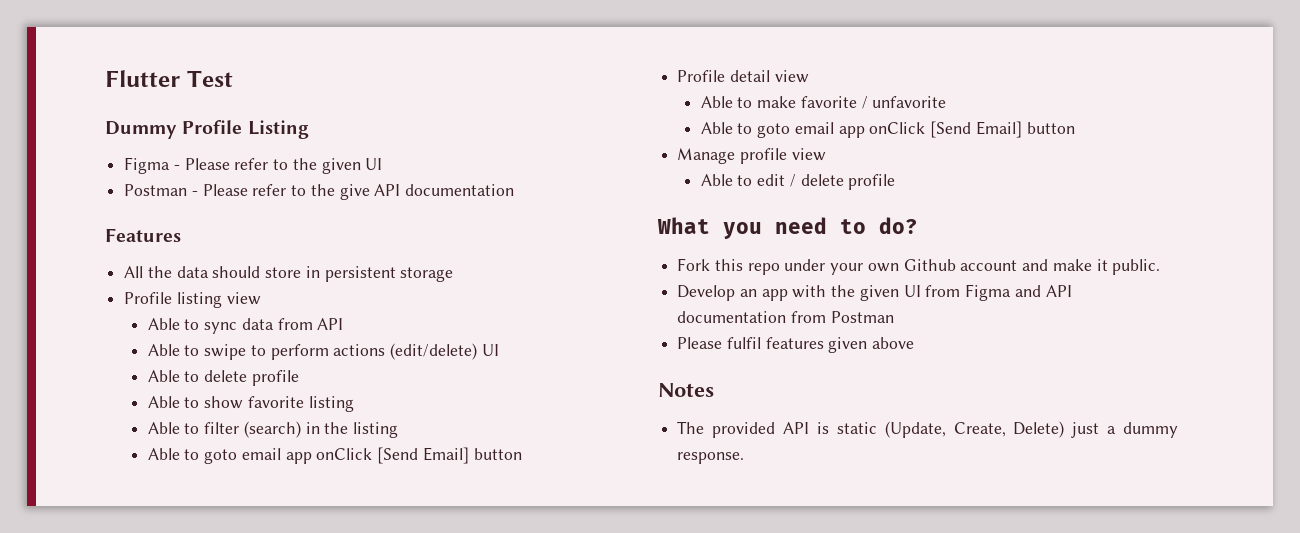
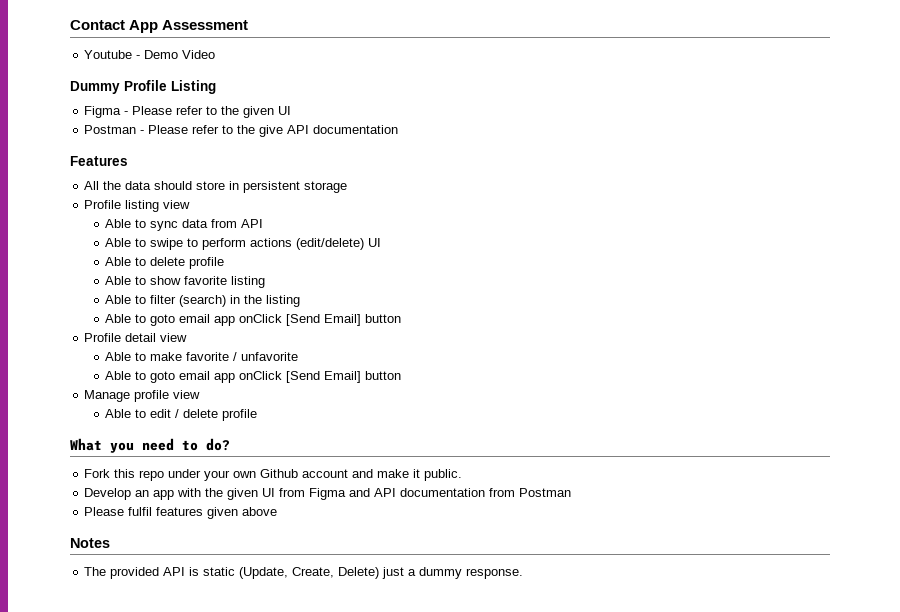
- Flutter Test
+ Contact App Assessment
+ Youtube - Demo Video

